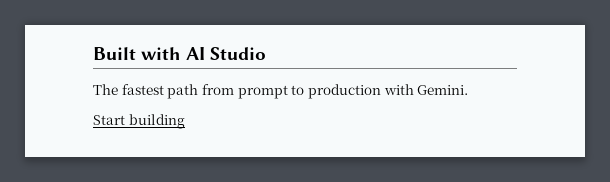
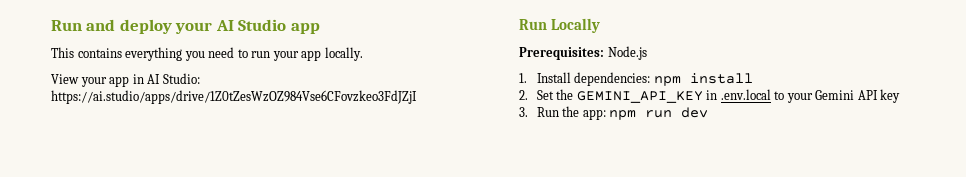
- Built with AI Studio
- The fastest path from prompt to production with Gemini.
- Start building
+ Run and deploy your AI Studio app
+ This contains everything you need to run your app locally.
+ View your app in AI Studio: https://ai.studio/apps/drive/1Z0tZesWzOZ984Vse6CFovzkeo3FdJZjI
+ Run Locally
+ Prerequisites: Node.js
+ 1. Install dependencies: npm install
+ 2. Set the GEMINI_API_KEY in .env.local to your Gemini API key
+ 3. Run the app: npm run dev

